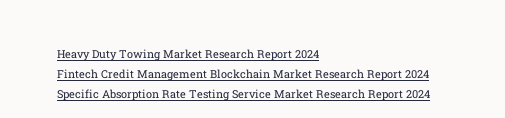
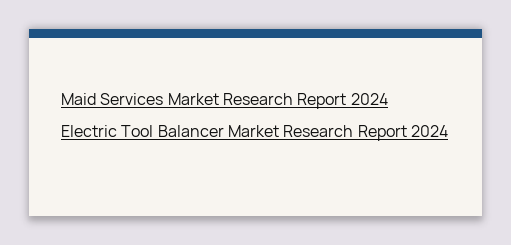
- Heavy Duty Towing Market Research Report 2024
- Fintech Credit Management Blockchain Market Research Report 2024
- Specific Absorption Rate Testing Service Market Research Report 2024
+ Maid Services Market Research Report 2024
+ Electric Tool Balancer Market Research Report 2024

